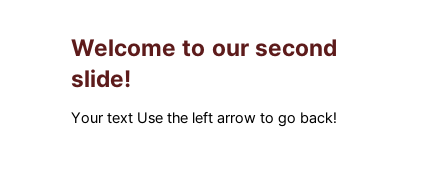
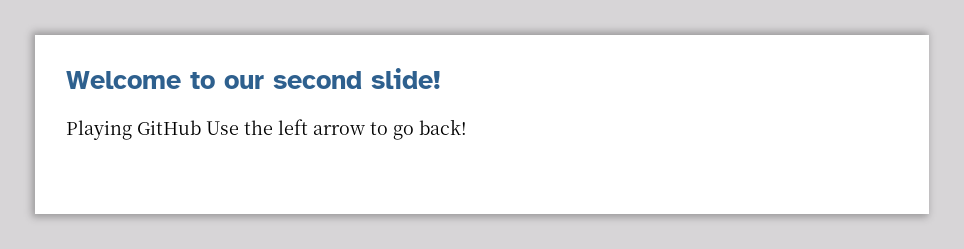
- Your text Use the left arrow to go back!
+ Playing GitHub Use the left arrow to go back!

